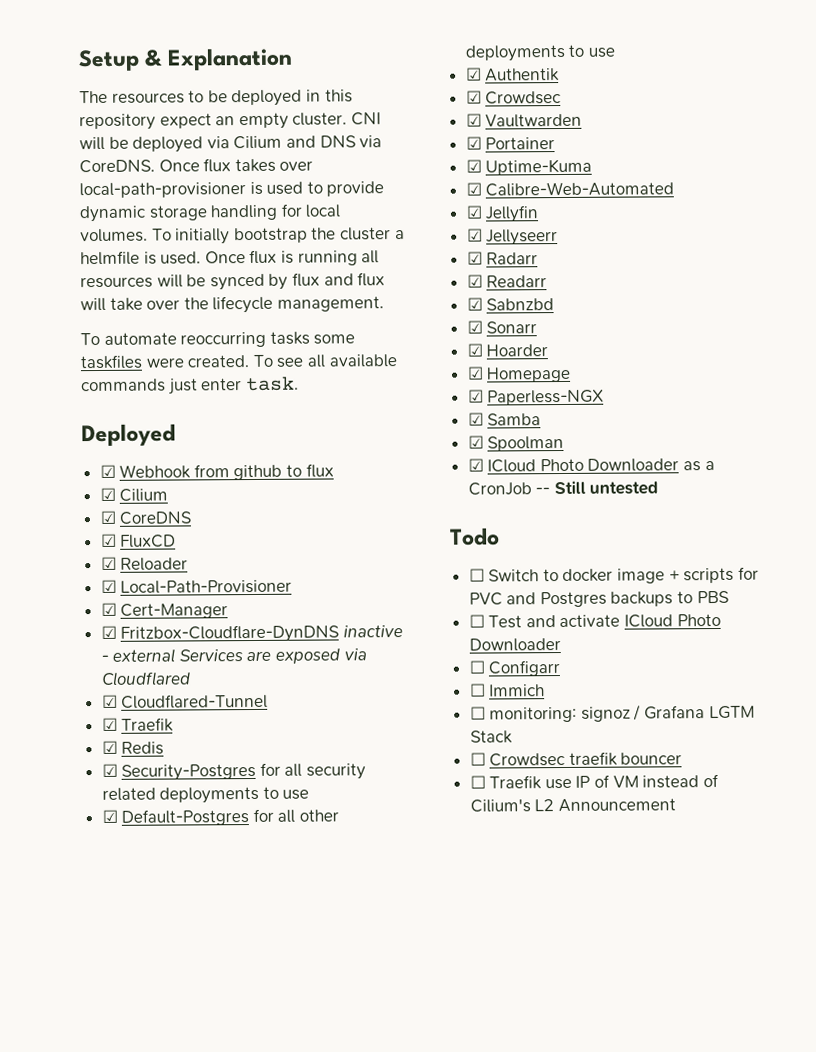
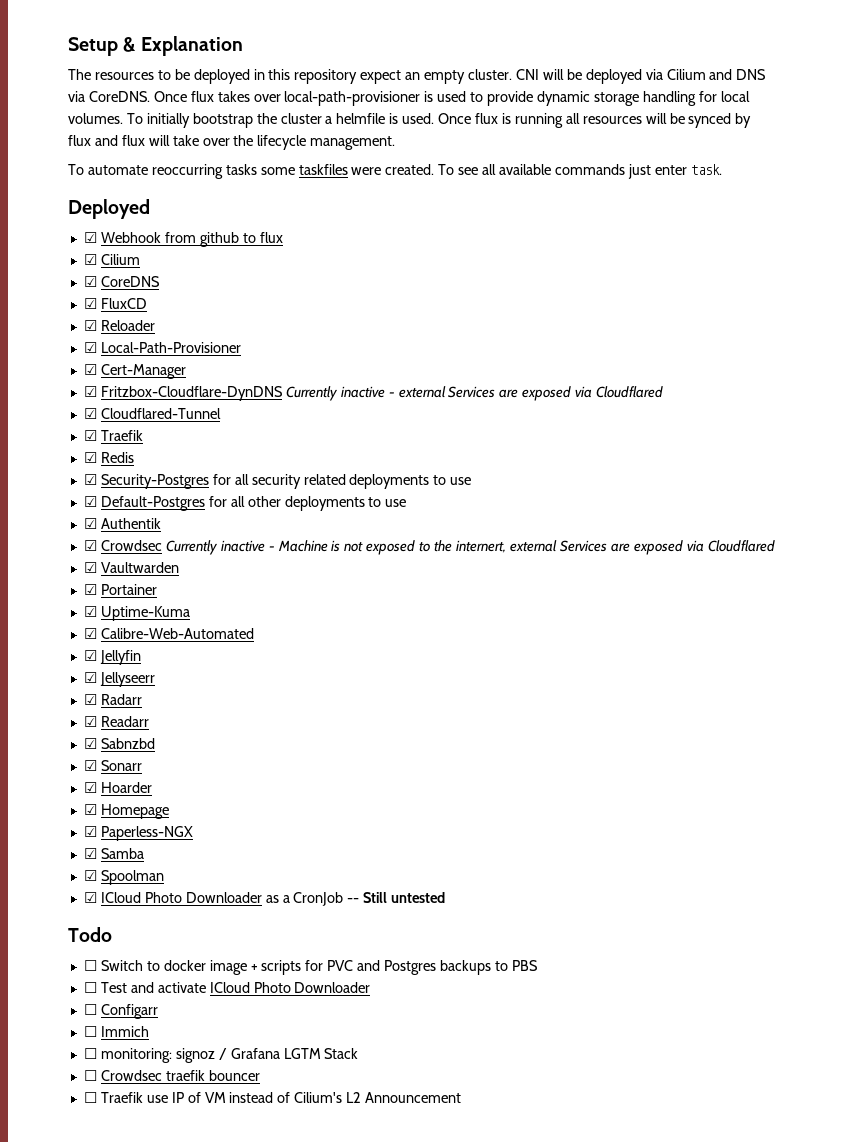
- ☑ Fritzbox-Cloudflare-DynDNS inactive - external Services are exposed via Cloudflared
+ ☑ Fritzbox-Cloudflare-DynDNS Currently inactive - external Services are exposed via Cloudflared
- ☑ Crowdsec
+ ☑ Crowdsec Currently inactive - Machine is not exposed to the internert, external Services are exposed via Cloudflared

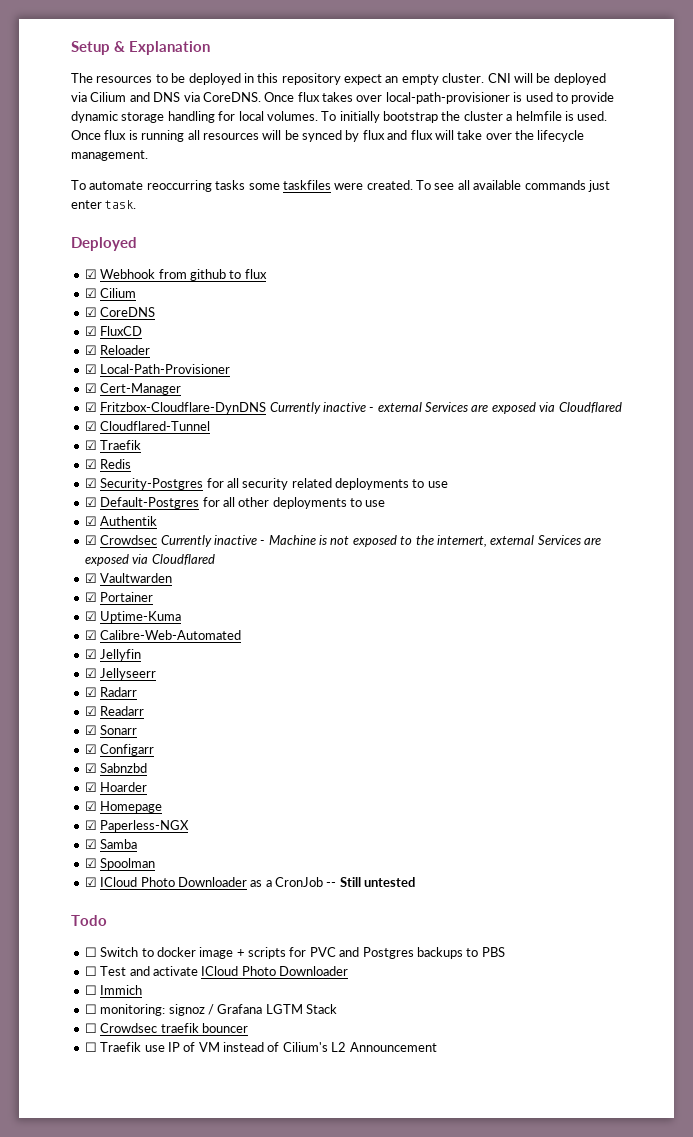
+ ☑ Sonarr
+ ☑ Configarr
  ☑ Sabnzbd
- ☑ Sonarr
- ☐ Configarr

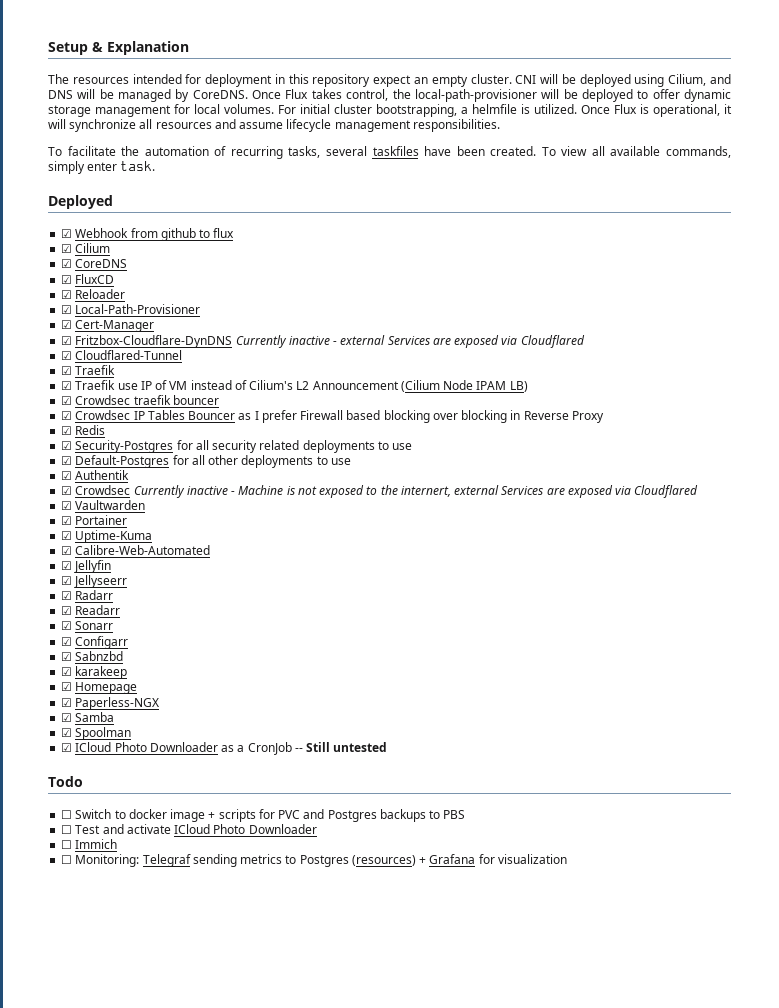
- The resources to be deployed in this repository expect an empty cluster.
+ The resources intended for deployment in this repository expect an empty cluster.
- CNI will be deployed via Cilium and DNS via CoreDNS. Once flux takes over local-path-provisioner is used to provide dynamic storage handling for local volumes.
+ CNI will be deployed using Cilium, and DNS will be managed by CoreDNS. Once Flux takes control, the local-path-provisioner will be deployed to offer dynamic storage management for local volumes.
- To initially bootstrap the cluster a helmfile is used. Once flux is running all resources will be synced by flux and flux will take over the lifecycle management.
- To automate reoccurring tasks some taskfiles were created.
+ For initial cluster bootstrapping, a helmfile is utilized. Once Flux is operational, it will synchronize all resources and assume lifecycle management responsibilities.
+ To facilitate the automation of recurring tasks, several taskfiles have been created.
- To see all available commands just enter task.
+ To view all available commands, simply enter task.
+ ☑ Traefik use IP of VM instead of Cilium's L2 Announcement (Cilium Node IPAM LB)
+ ☑ Crowdsec traefik bouncer
+ ☑ Crowdsec IP Tables Bouncer as I prefer Firewall based blocking over blocking in Reverse Proxy
- ☑ Hoarder
+ ☑ karakeep
- ☐ monitoring: signoz / Grafana LGTM Stack
- ☐ Crowdsec traefik bouncer
- ☐ Traefik use IP of VM instead of Cilium's L2 Announcement
+ ☐ Monitoring: Telegraf sending metrics to Postgres (resources) + Grafana for visualization

